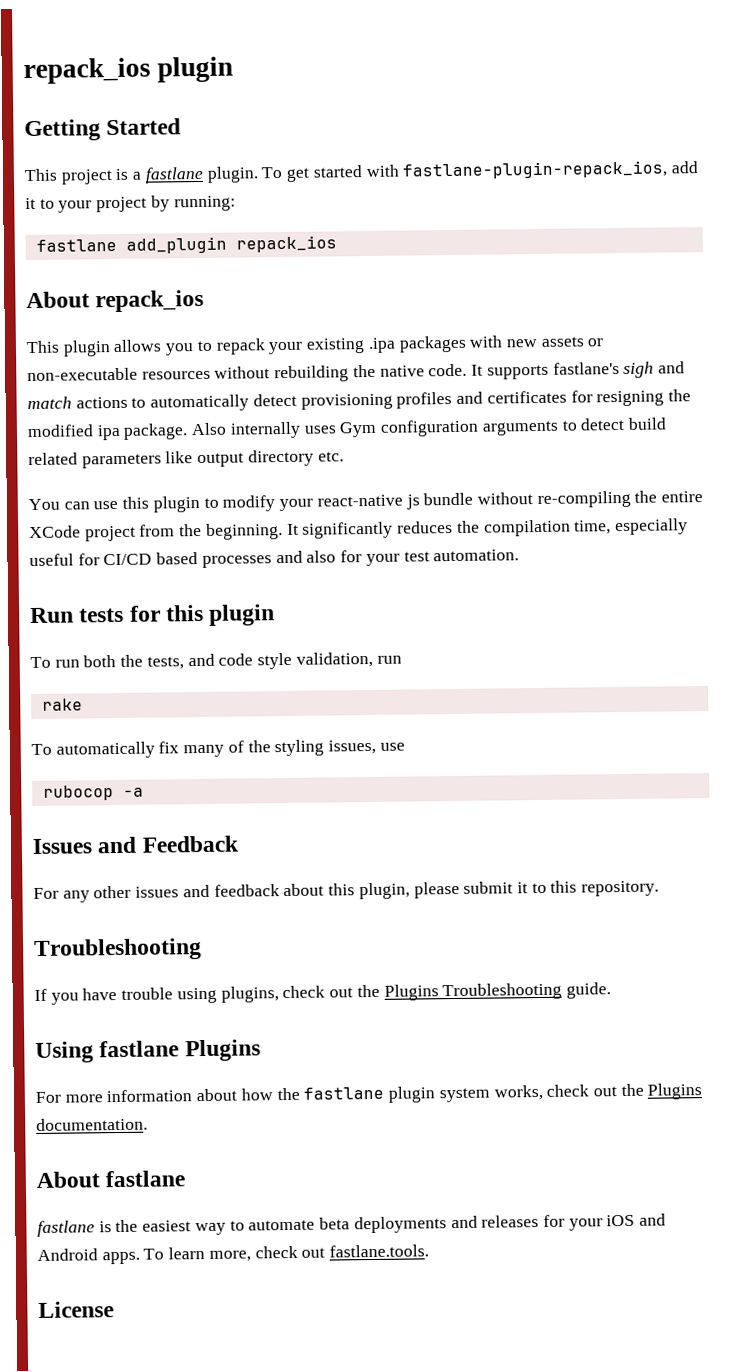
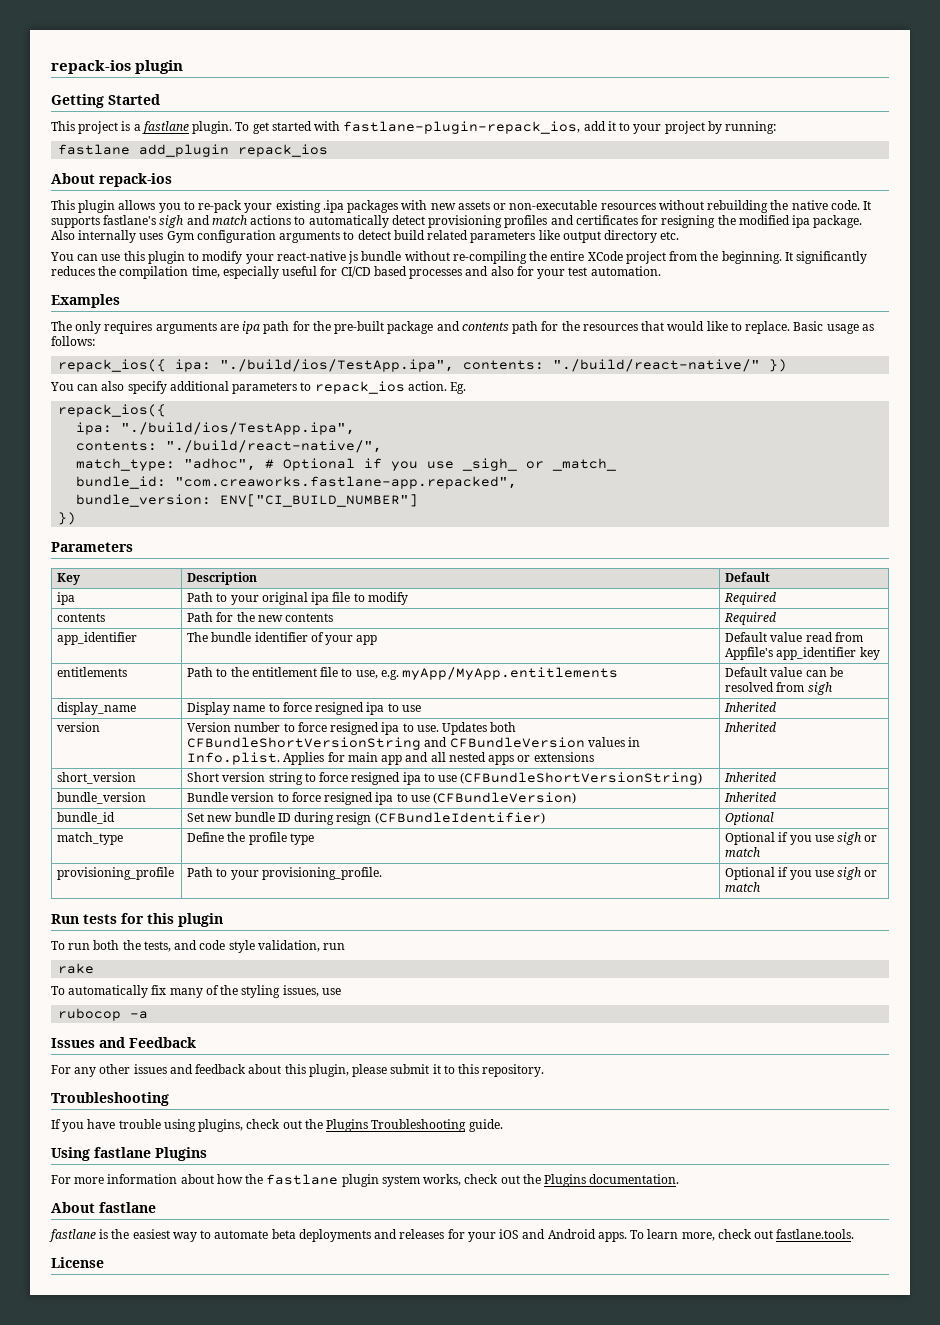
- repack_ios plugin
+ repack-ios plugin
- About repack_ios
+ About repack-ios
- This plugin allows you to repack your existing .ipa packages with new assets or non-executable resources without rebuilding the native code.
+ This plugin allows you to re-pack your existing .ipa packages with new assets or non-executable resources without rebuilding the native code.
+ Examples
+ The only requires arguments are ipa path for the pre-built package and contents path for the resources that would like to replace. Basic usage as follows:
+ repack_ios({ ipa: "./build/ios/TestApp.ipa", contents: "./build/react-native/" })
+ You can also specify additional parameters to repack_ios action. Eg.
+ repack_ios({
+ ipa: "./build/ios/TestApp.ipa",
+ contents: "./build/react-native/",
+ match_type: "adhoc", # Optional if you use _sigh_ or _match_
+ bundle_id: "com.creaworks.fastlane-app.repacked",
+ bundle_version: ENV["CI_BUILD_NUMBER"]
+ })
+ Parameters
+ Key | Description | Default
+ ipa | Path to your original ipa file to modify | Required
+ contents | Path for the new contents | Required
+ app_identifier | The bundle identifier of your app | Default value read from Appfile's app_identifier key
+ entitlements | Path to the entitlement file to use, e.g. myApp/MyApp.entitlements | Default value can be resolved from sigh
+ display_name | Display name to force resigned ipa to use | Inherited
+ version | Version number to force resigned ipa to use. Updates both CFBundleShortVersionString and CFBundleVersion values in Info.plist. Applies for main app and all nested apps or extensions | Inherited
+ short_version | Short version string to force resigned ipa to use (CFBundleShortVersionString) | Inherited
+ bundle_version | Bundle version to force resigned ipa to use (CFBundleVersion) | Inherited
+ bundle_id | Set new bundle ID during resign (CFBundleIdentifier) | Optional
+ match_type | Define the profile type | Optional if you use sigh or match
+ provisioning_profile | Path to your provisioning_profile. | Optional if you use sigh or match

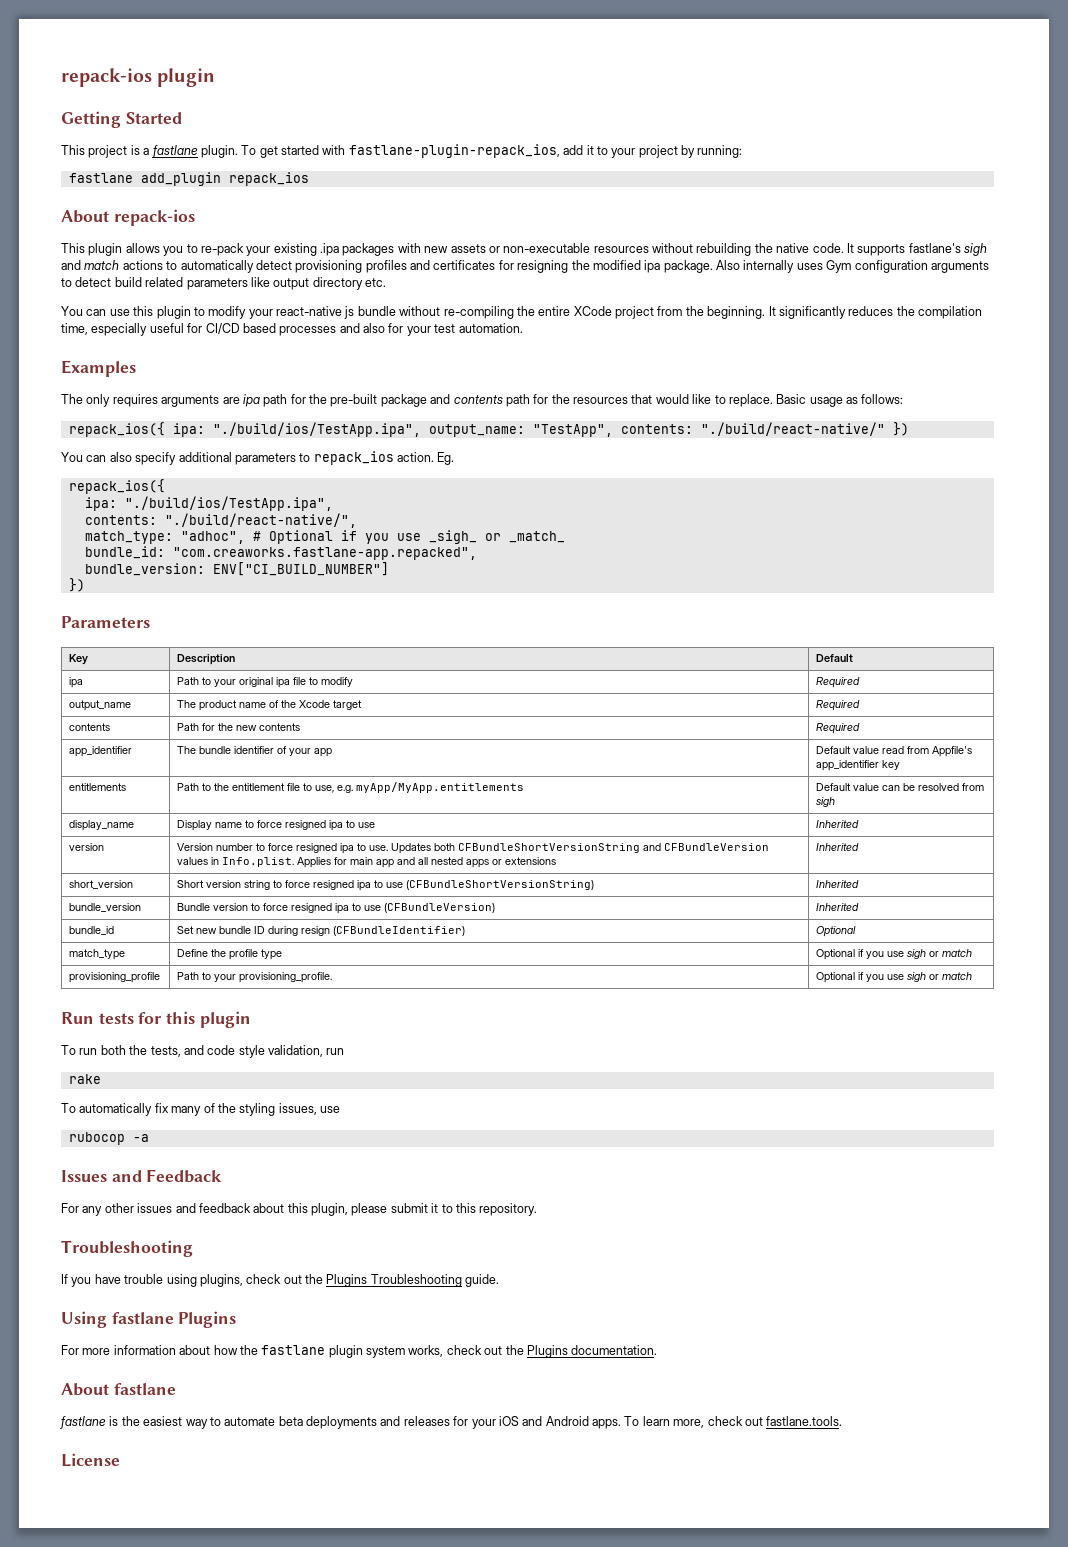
- repack_ios({ ipa: "./build/ios/TestApp.ipa", contents: "./build/react-native/" })
+ repack_ios({ ipa: "./build/ios/TestApp.ipa", output_name: "TestApp", contents: "./build/react-native/" })
+ output_name | The product name of the Xcode target | Required

